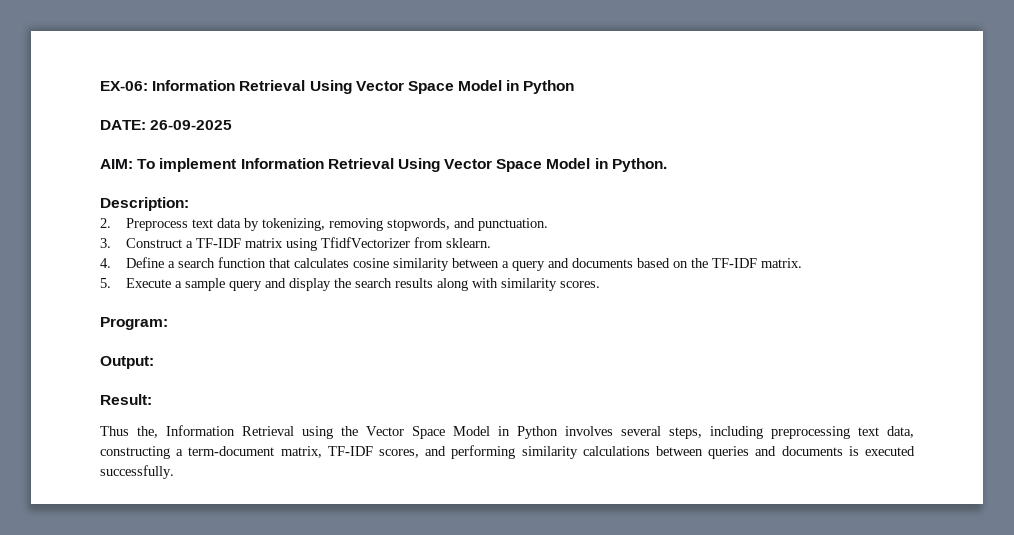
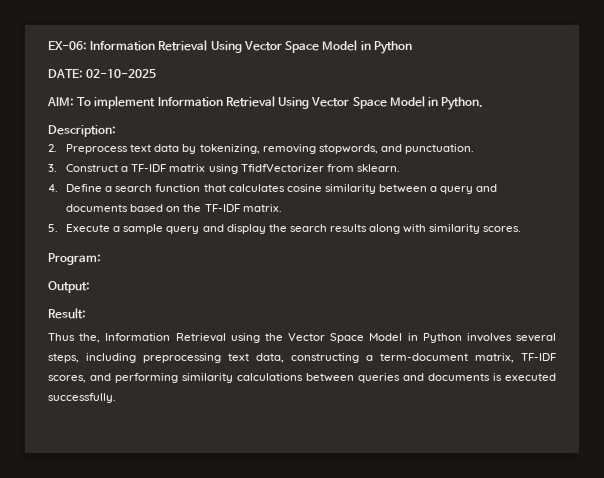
- DATE: 26-09-2025
+ DATE: 02-10-2025

